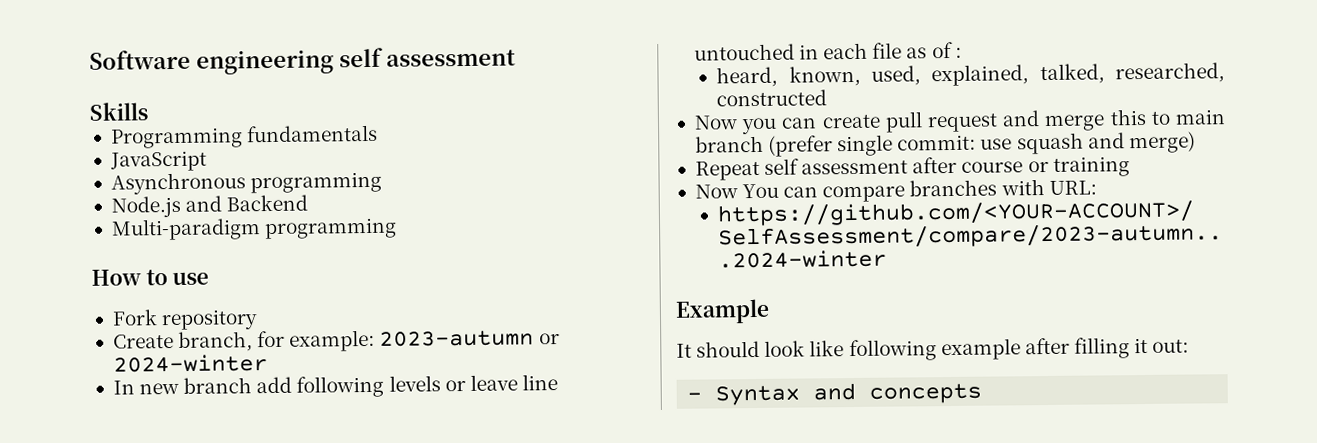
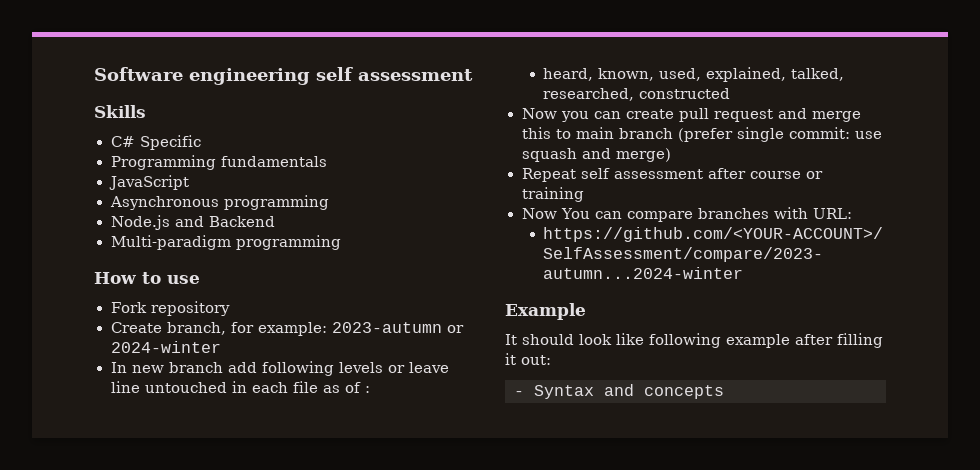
+ C# Specific

